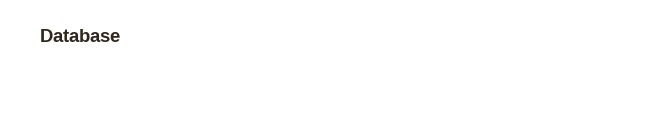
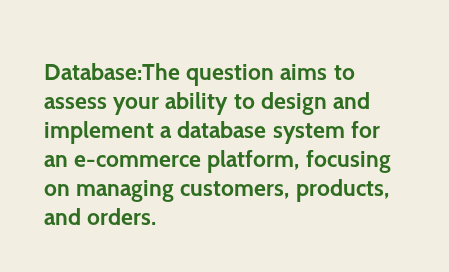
- Database
+ Database:The question aims to assess your ability to design and implement a database system for an e-commerce platform, focusing on managing customers, products, and orders.

